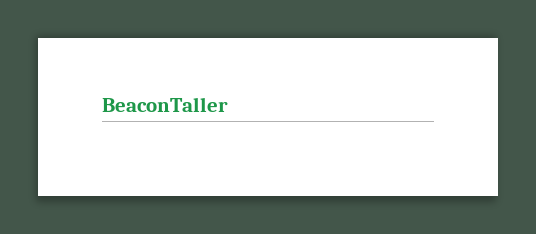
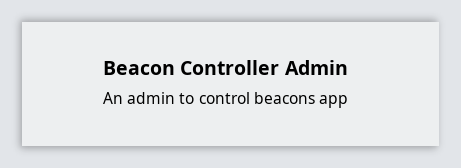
- BeaconTaller
+ Beacon Controller Admin
+ An admin to control beacons app

